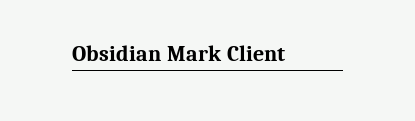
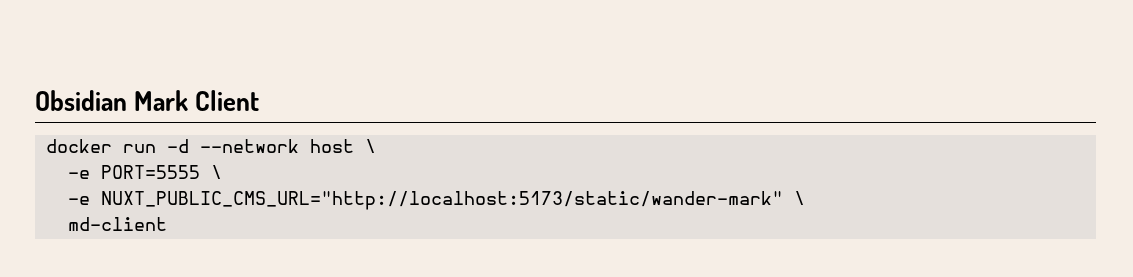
+ docker run -d --network host \
+ -e PORT=5555 \
+ -e NUXT_PUBLIC_CMS_URL="http://localhost:5173/static/wander-mark" \
+ md-client

